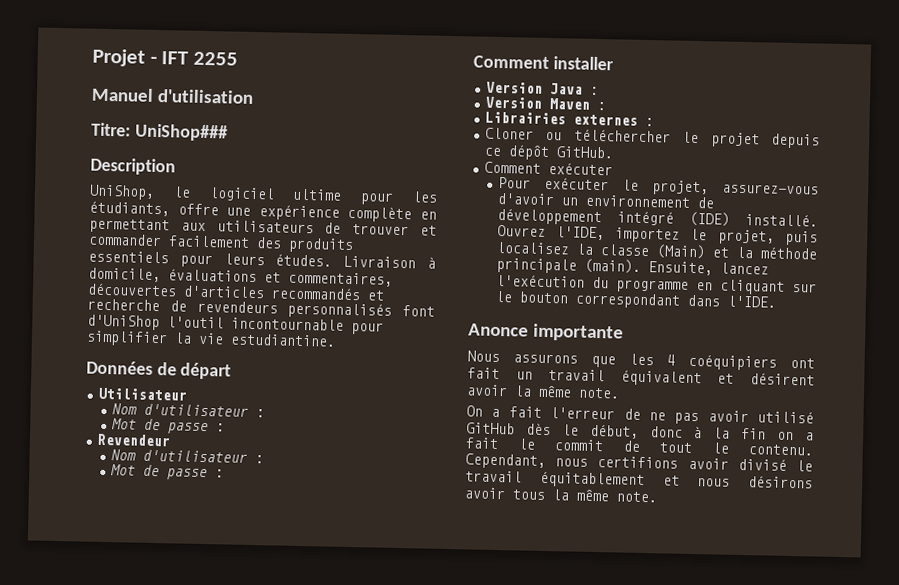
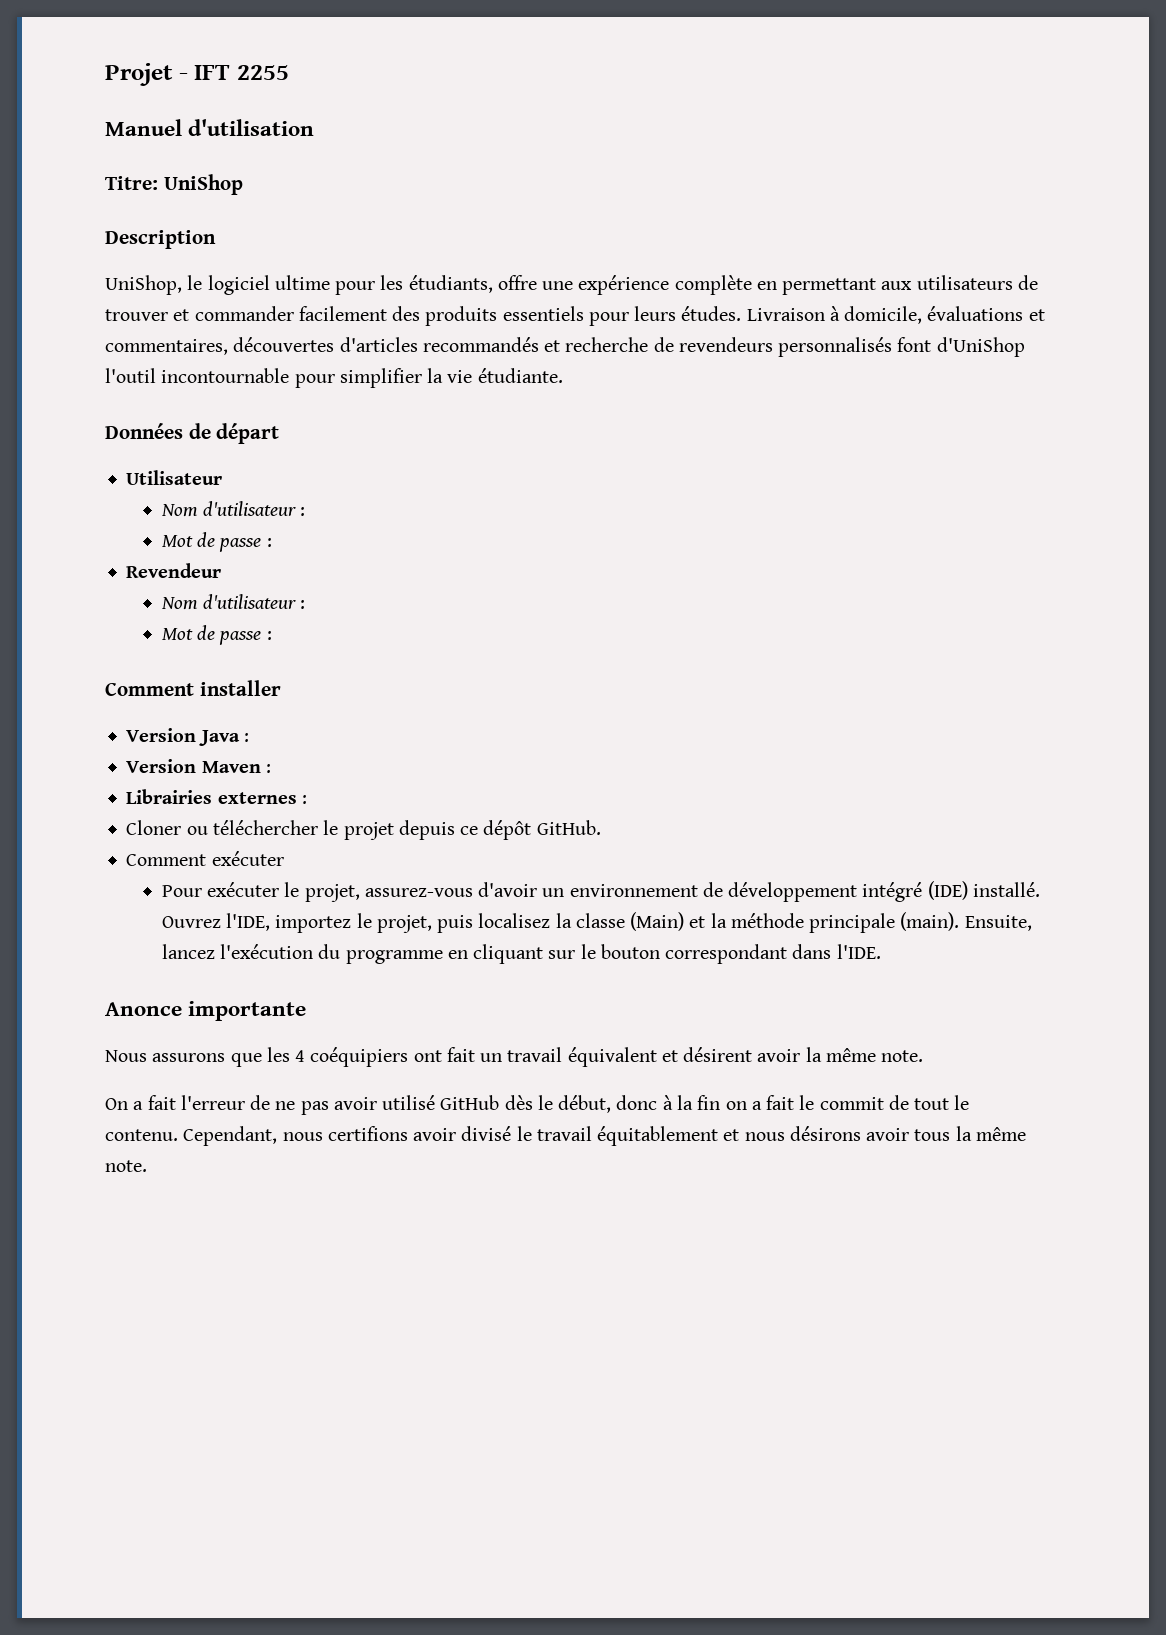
- Titre: UniShop###
+ Titre: UniShop
- Livraison à domicile, évaluations et commentaires, découvertes d'articles recommandés et recherche de revendeurs personnalisés font d'UniShop l'outil incontournable pour simplifier la vie estudiantine.
+ Livraison à domicile, évaluations et commentaires, découvertes d'articles recommandés et recherche de revendeurs personnalisés font d'UniShop l'outil incontournable pour simplifier la vie étudiante.

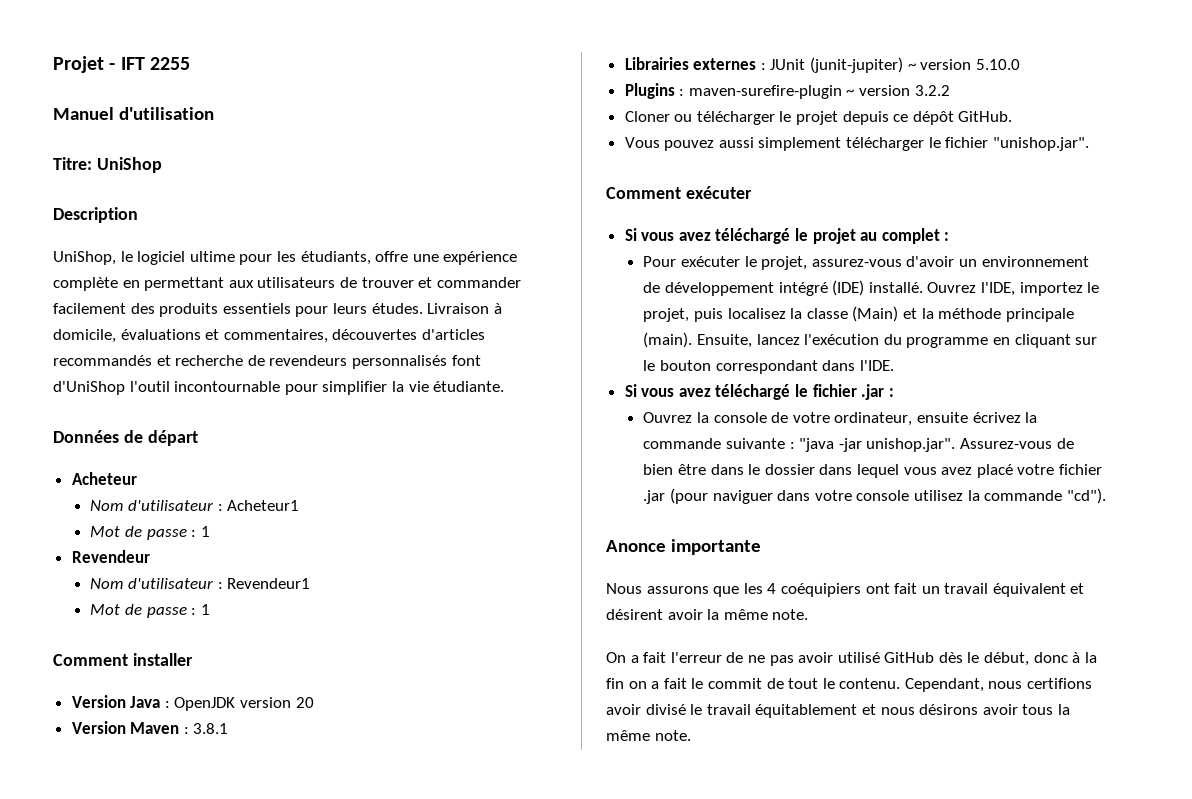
- Utilisateur
- Nom d'utilisateur :
- Mot de passe :
+ Acheteur
+ Nom d'utilisateur : Acheteur1
+ Mot de passe : 1
  Revendeur
- Nom d'utilisateur :
- Mot de passe :
+ Nom d'utilisateur : Revendeur1
+ Mot de passe : 1
- Version Java :
+ Version Java : OpenJDK version 20
- Version Maven :
+ Version Maven : 3.8.1
- Librairies externes :
+ Librairies externes : JUnit (junit-jupiter) ~ version 5.10.0
+ Plugins : maven-surefire-plugin ~ version 3.2.2
- Cloner ou téléchercher le projet depuis ce dépôt GitHub.
+ Cloner ou télécharger le projet depuis ce dépôt GitHub.
+ Vous pouvez aussi simplement télécharger le fichier "unishop.jar".
  Comment exécuter
+ Si vous avez téléchargé le projet au complet :
+ Si vous avez téléchargé le fichier .jar :
+ Ouvrez la console de votre ordinateur, ensuite écrivez la commande suivante : "java -jar unishop.jar". Assurez-vous de bien être dans le dossier dans lequel vous avez placé votre fichier .jar (pour naviguer dans votre console utilisez la commande "cd").

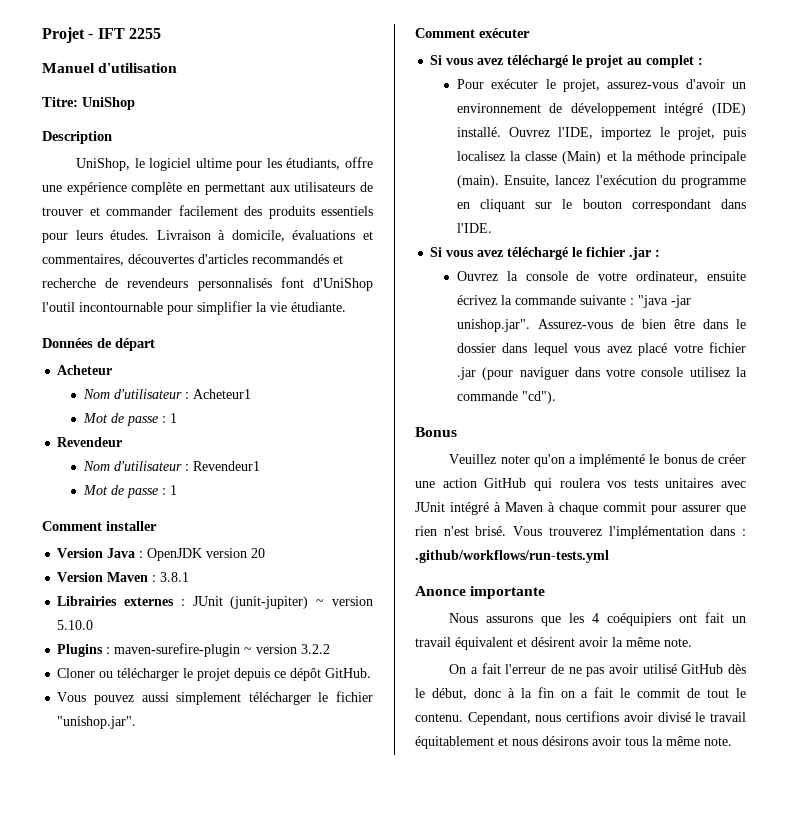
+ Bonus
+ Veuillez noter qu'on a implémenté le bonus de créer une action GitHub qui roulera vos tests unitaires avec JUnit intégré à Maven à chaque commit pour assurer que rien n'est brisé. Vous trouverez l'implémentation dans : .github/workflows/run-tests.yml

